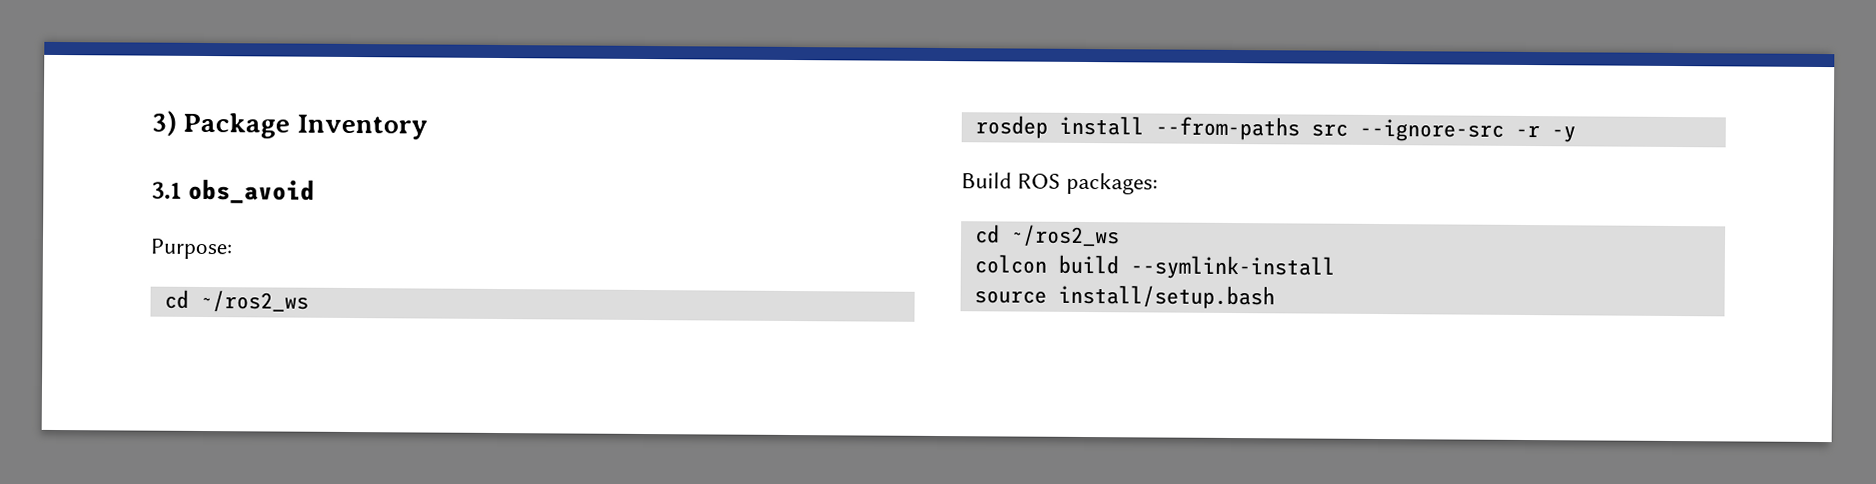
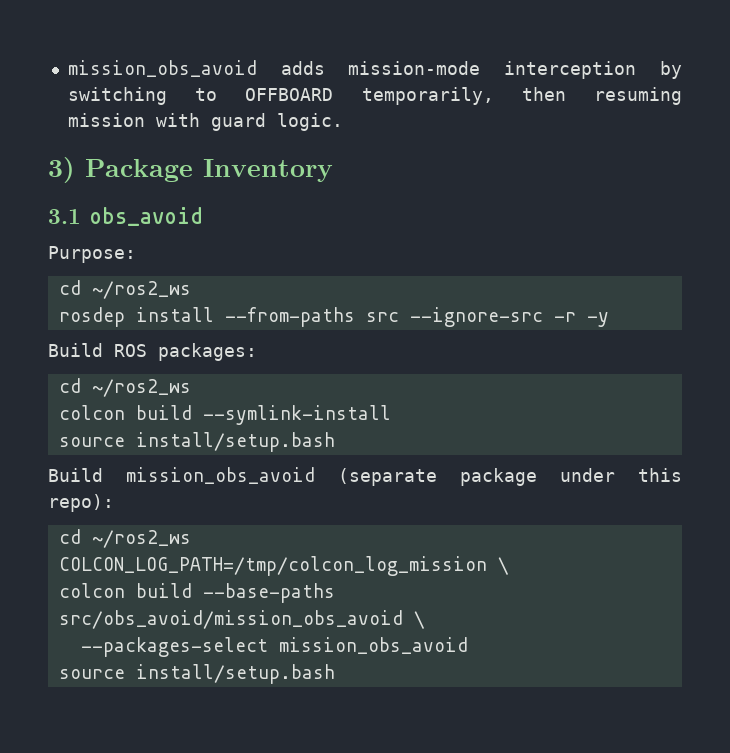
+ mission_obs_avoid adds mission-mode interception by switching to OFFBOARD temporarily, then resuming mission with guard logic.
+ Build mission_obs_avoid (separate package under this repo):
+ cd ~/ros2_ws
+ COLCON_LOG_PATH=/tmp/colcon_log_mission \
+ colcon build --base-paths src/obs_avoid/mission_obs_avoid \
+ --packages-select mission_obs_avoid
+ source install/setup.bash

